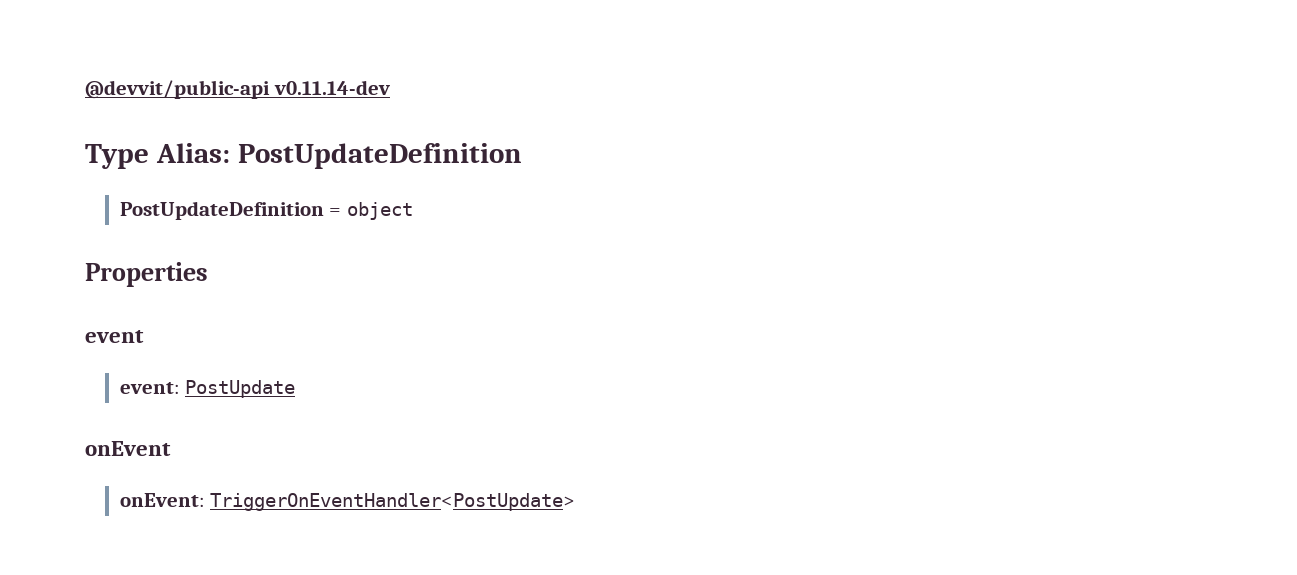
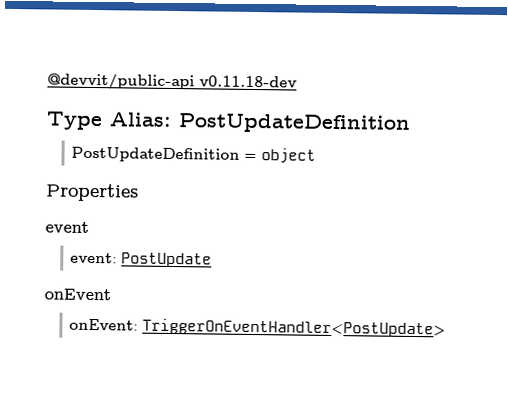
- @devvit/public-api v0.11.14-dev
+ @devvit/public-api v0.11.18-dev

